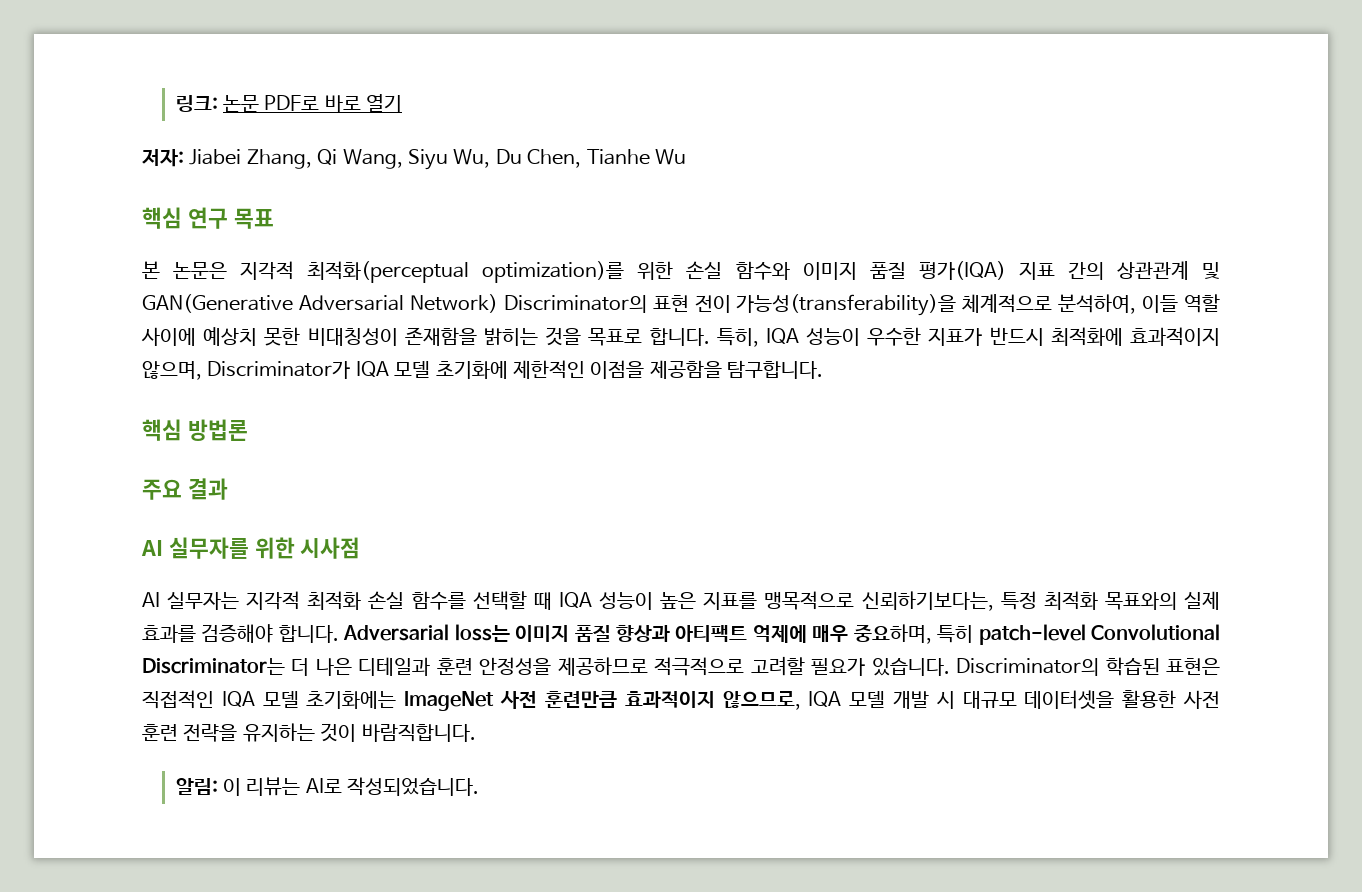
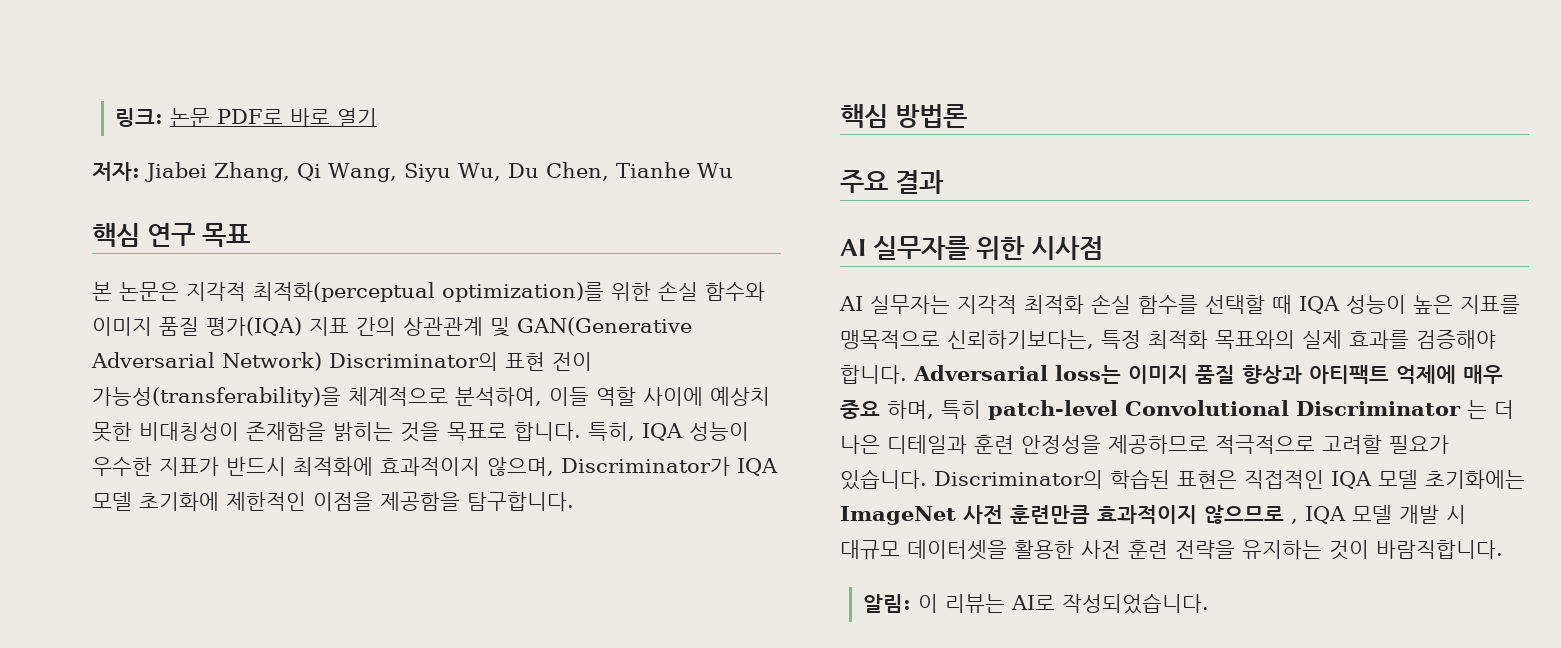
- Adversarial loss는 이미지 품질 향상과 아티팩트 억제에 매우 중요하며, 특히 patch-level Convolutional Discriminator는 더 나은 디테일과 훈련 안정성을 제공하므로 적극적으로 고려할 필요가 있습니다.
+ Adversarial loss는 이미지 품질 향상과 아티팩트 억제에 매우 중요 하며, 특히 patch-level Convolutional Discriminator 는 더 나은 디테일과 훈련 안정성을 제공하므로 적극적으로 고려할 필요가 있습니다.
- Discriminator의 학습된 표현은 직접적인 IQA 모델 초기화에는 ImageNet 사전 훈련만큼 효과적이지 않으므로, IQA 모델 개발 시 대규모 데이터셋을 활용한 사전 훈련 전략을 유지하는 것이 바람직합니다.
+ Discriminator의 학습된 표현은 직접적인 IQA 모델 초기화에는 ImageNet 사전 훈련만큼 효과적이지 않으므로 , IQA 모델 개발 시 대규모 데이터셋을 활용한 사전 훈련 전략을 유지하는 것이 바람직합니다.

